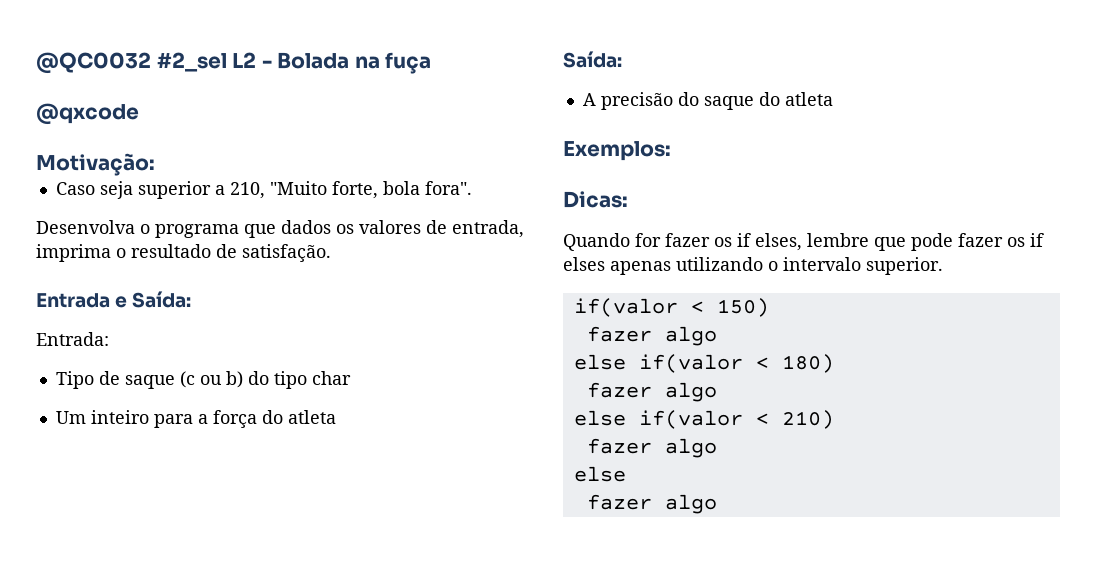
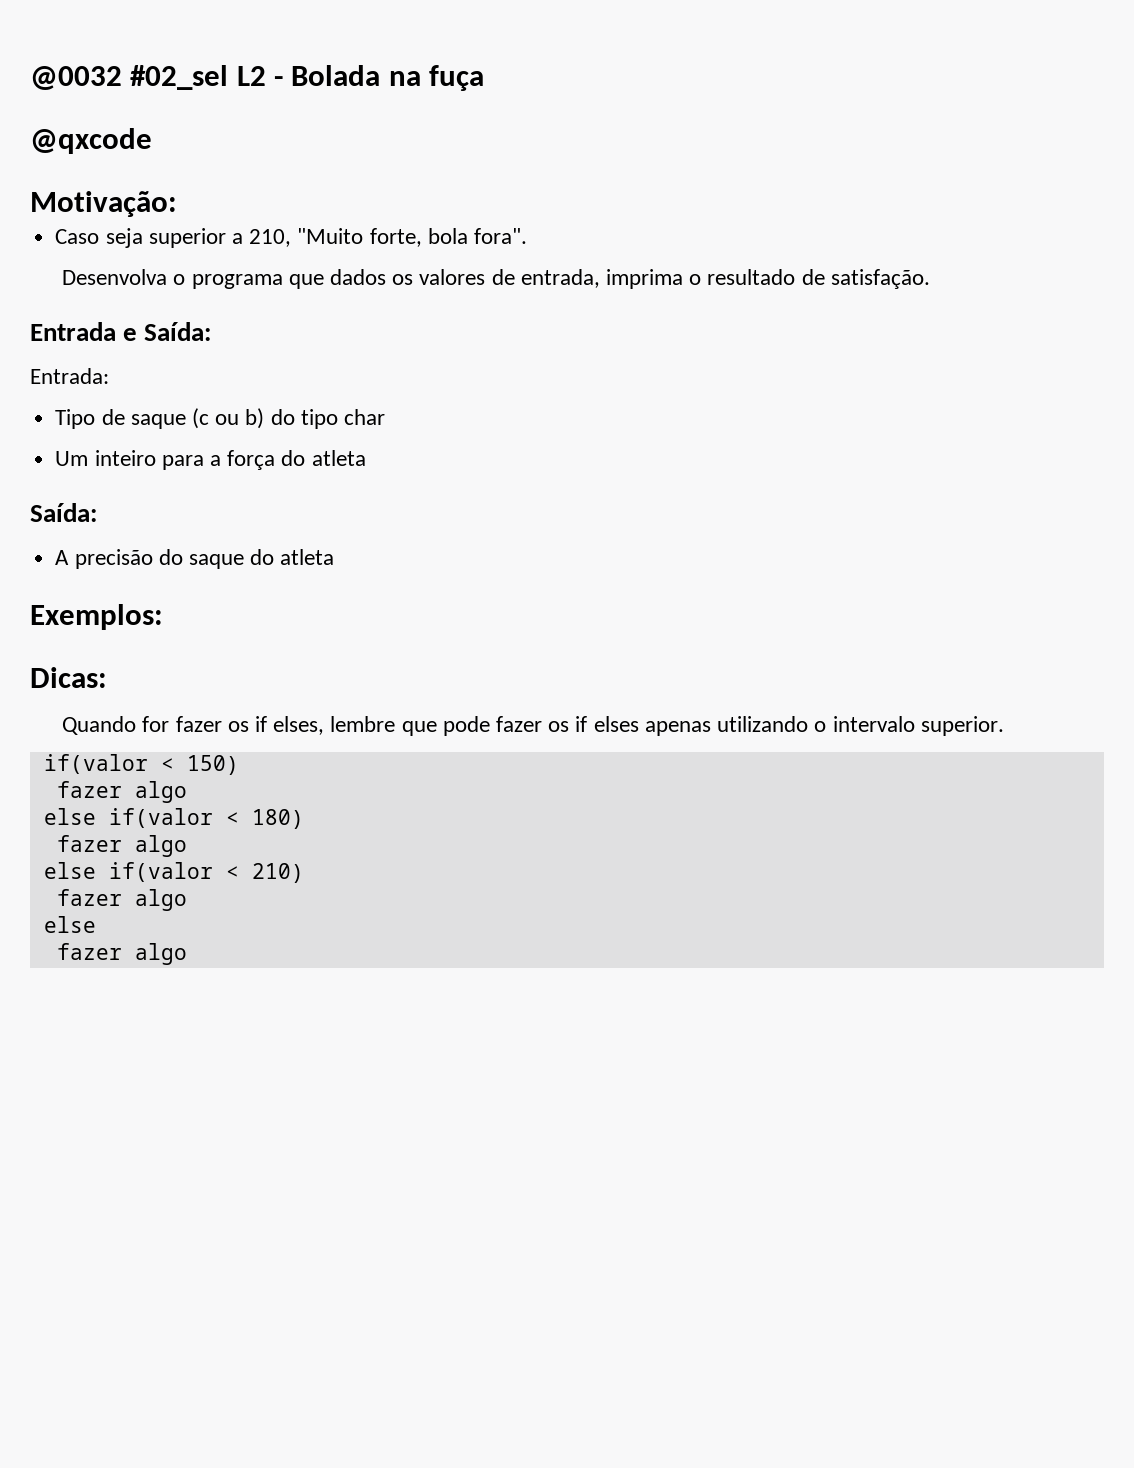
- @QC0032 #2_sel L2 - Bolada na fuça
+ @0032 #02_sel L2 - Bolada na fuça

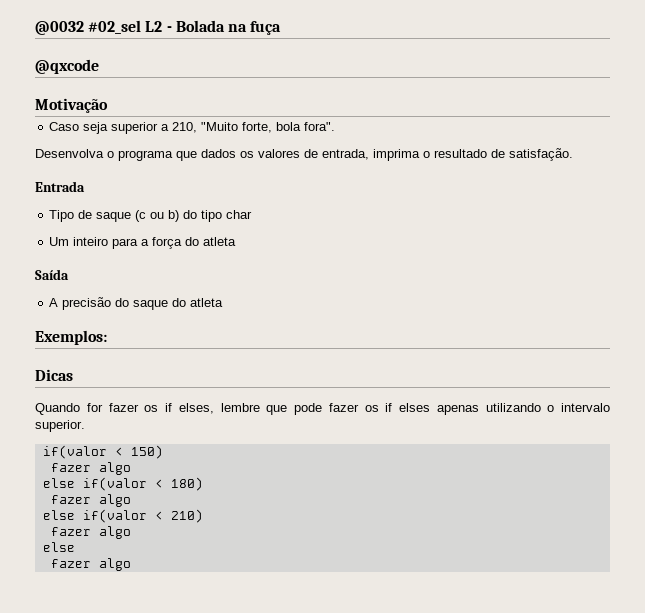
- Motivação:
+ Motivação
- Entrada e Saída:
- Entrada:
+ Entrada
  Um inteiro para a força do atleta
- Saída:
+ Saída
- Dicas:
+ Dicas

